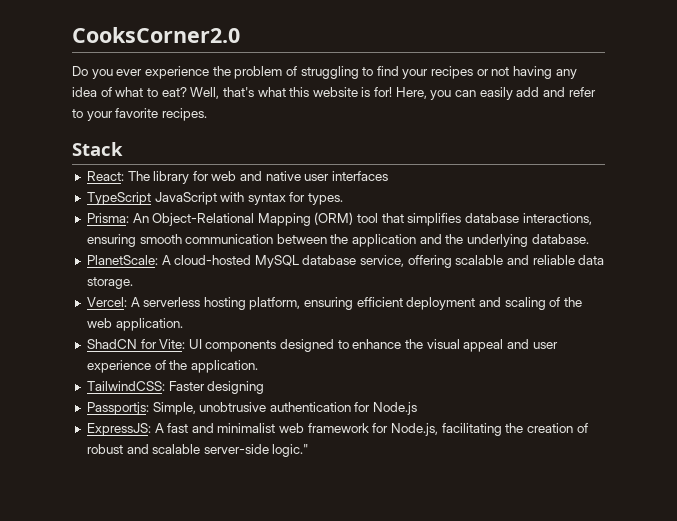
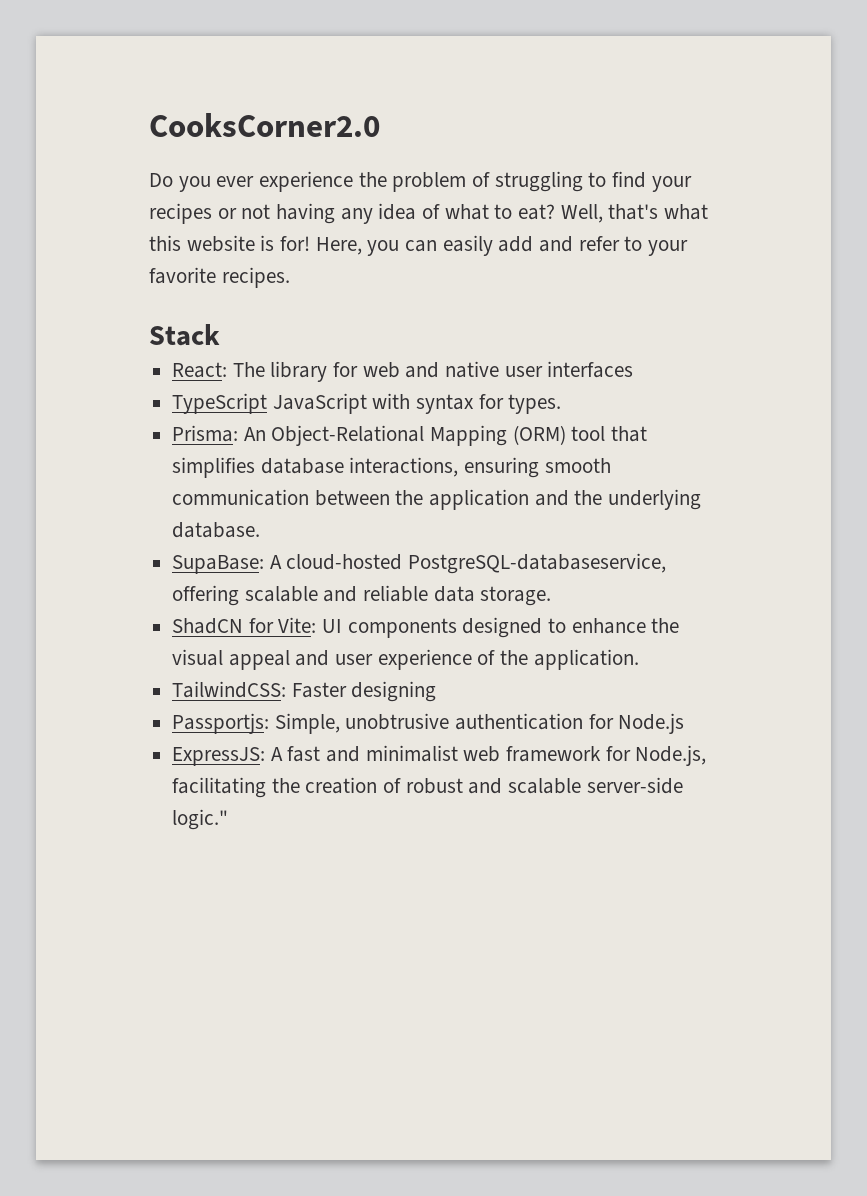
- PlanetScale: A cloud-hosted MySQL database service, offering scalable and reliable data storage.
+ SupaBase: A cloud-hosted PostgreSQL-databaseservice, offering scalable and reliable data storage.
- Vercel: A serverless hosting platform, ensuring efficient deployment and scaling of the web application.

